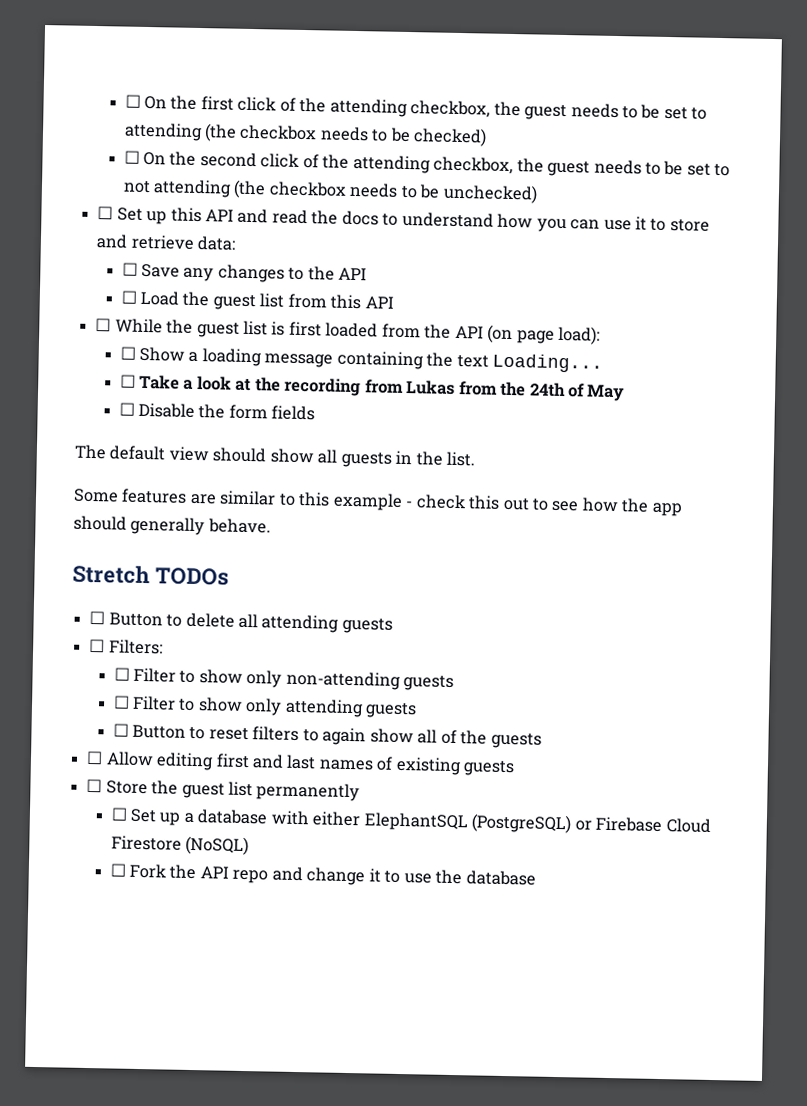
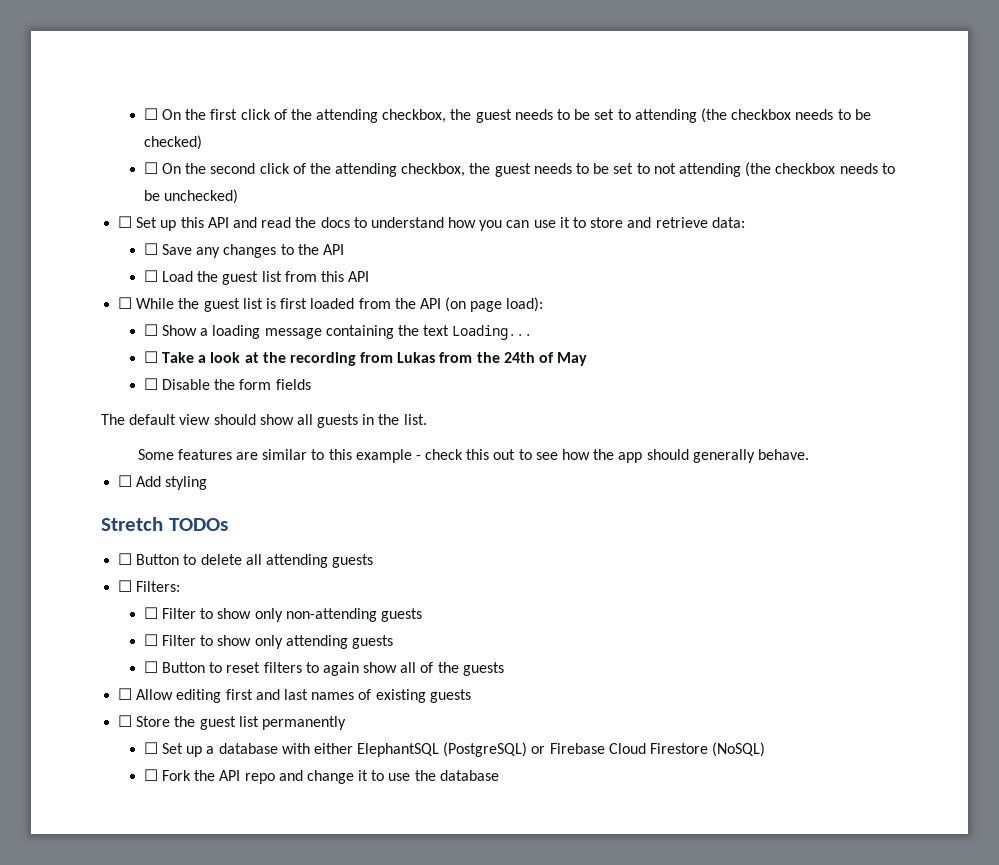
+ ☐ Add styling

